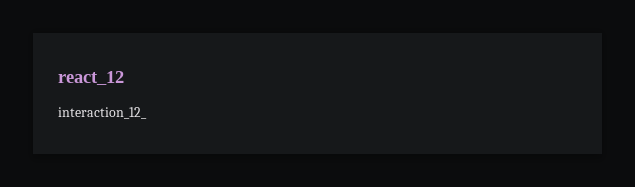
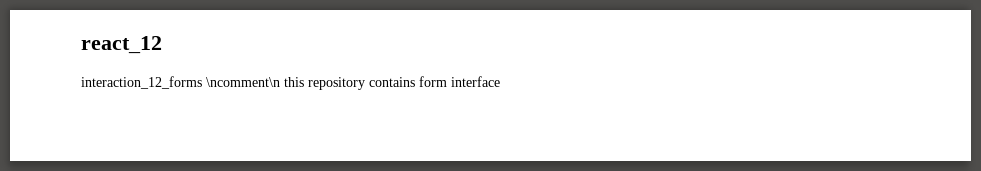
- interaction_12_
+ interaction_12_forms \ncomment\n this repository contains form interface

